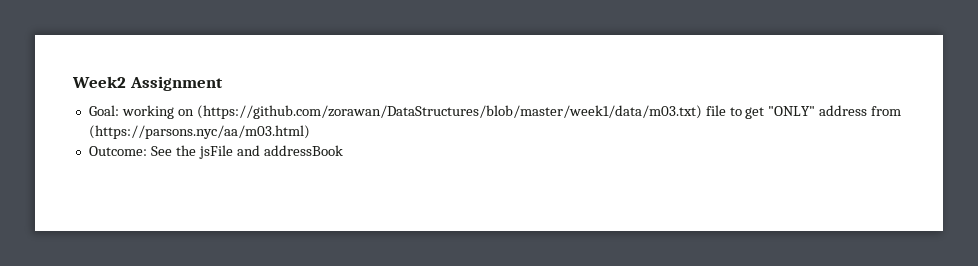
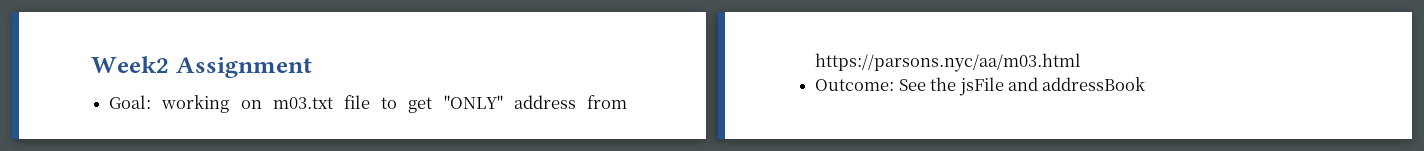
- Goal: working on (https://github.com/zorawan/DataStructures/blob/master/week1/data/m03.txt) file to get "ONLY" address from (https://parsons.nyc/aa/m03.html)
+ Goal: working on m03.txt file to get "ONLY" address from https://parsons.nyc/aa/m03.html

